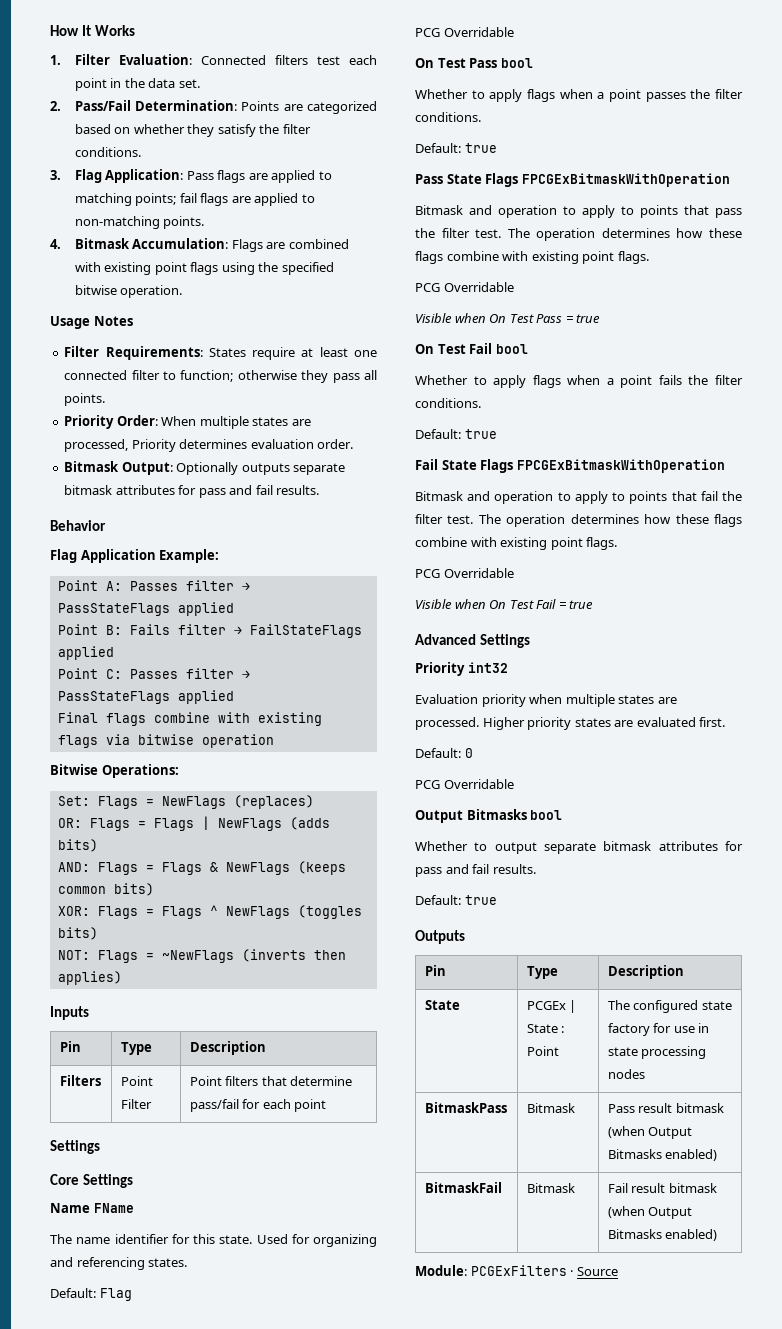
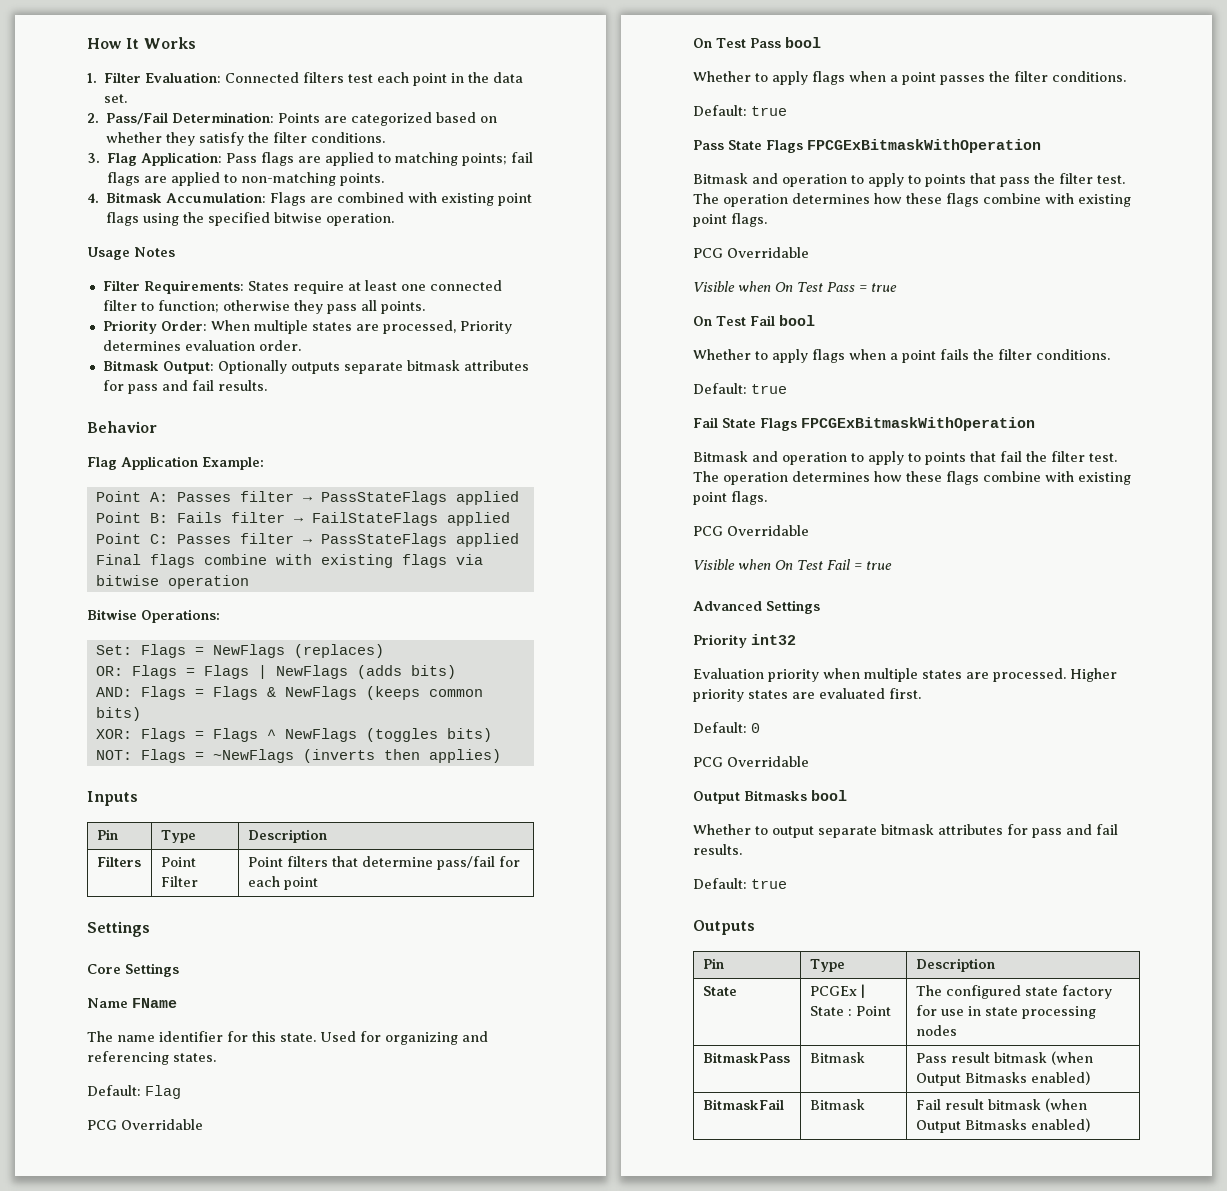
- Module: PCGExFilters · Source

